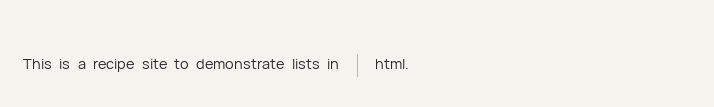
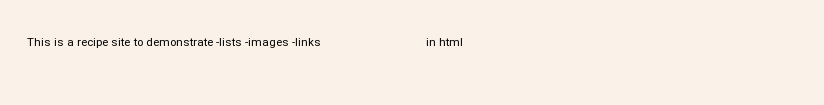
- This is a recipe site to demonstrate lists in html.
+ This is a recipe site to demonstrate -lists -images -links
+ in html

